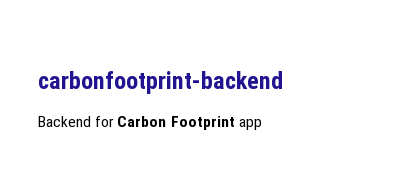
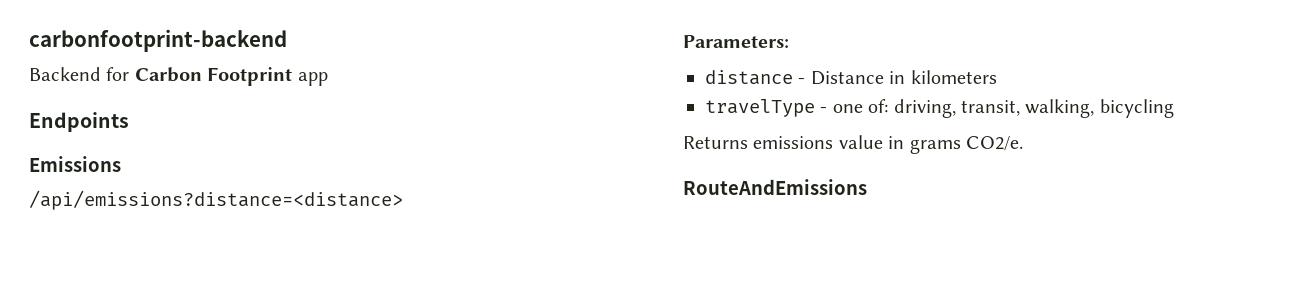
+ Endpoints
+ Emissions
+ /api/emissions?distance=<distance>
+ Parameters:
+ distance - Distance in kilometers
+ travelType - one of: driving, transit, walking, bicycling
+ Returns emissions value in grams CO2/e.
+ RouteAndEmissions

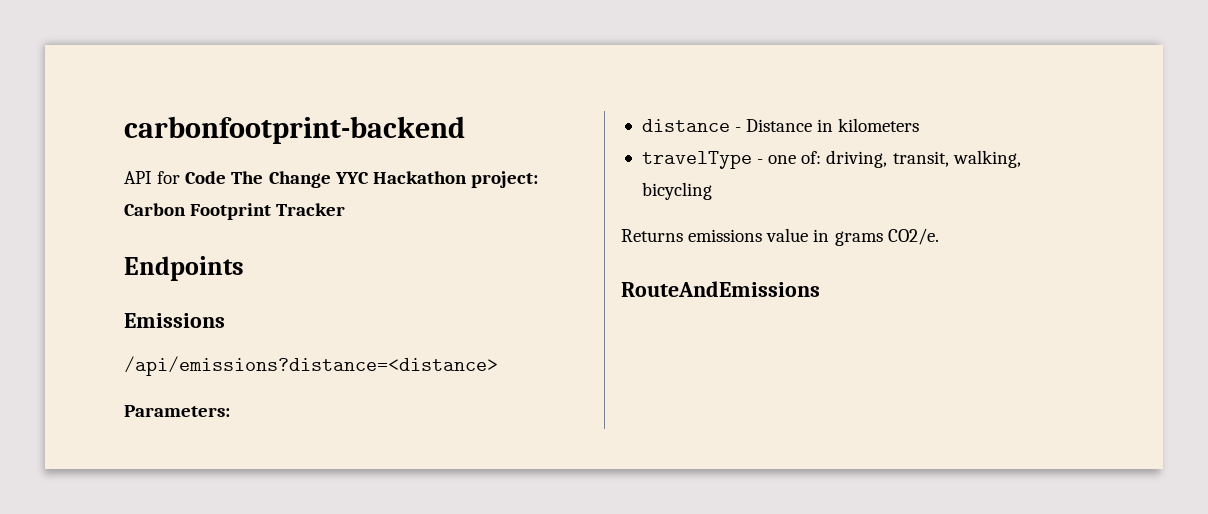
- Backend for Carbon Footprint app
+ API for Code The Change YYC Hackathon project: Carbon Footprint Tracker

